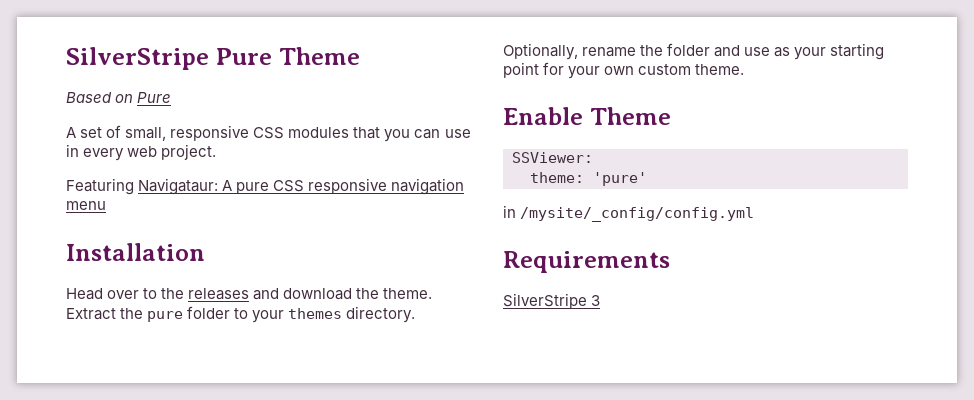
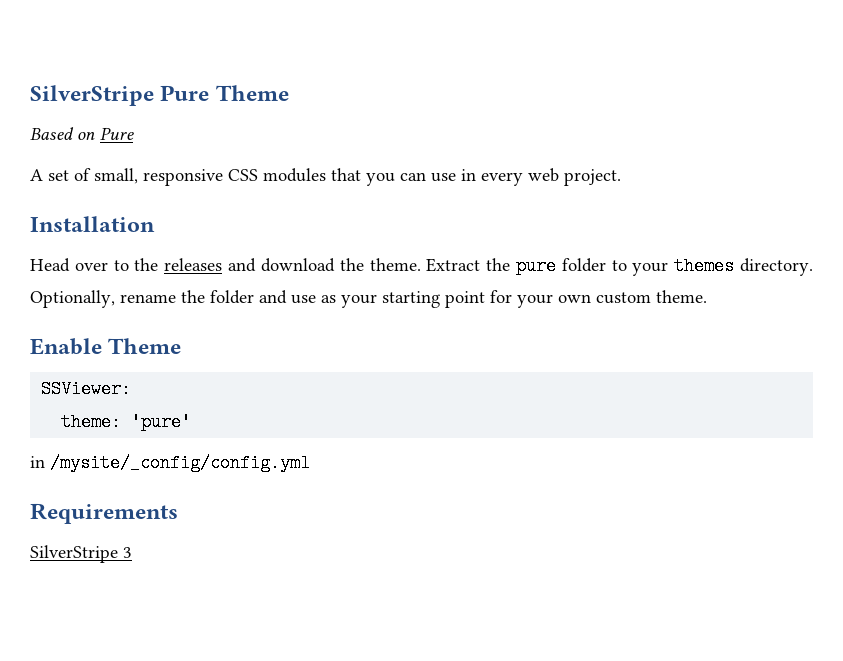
- Featuring Navigataur: A pure CSS responsive navigation menu

